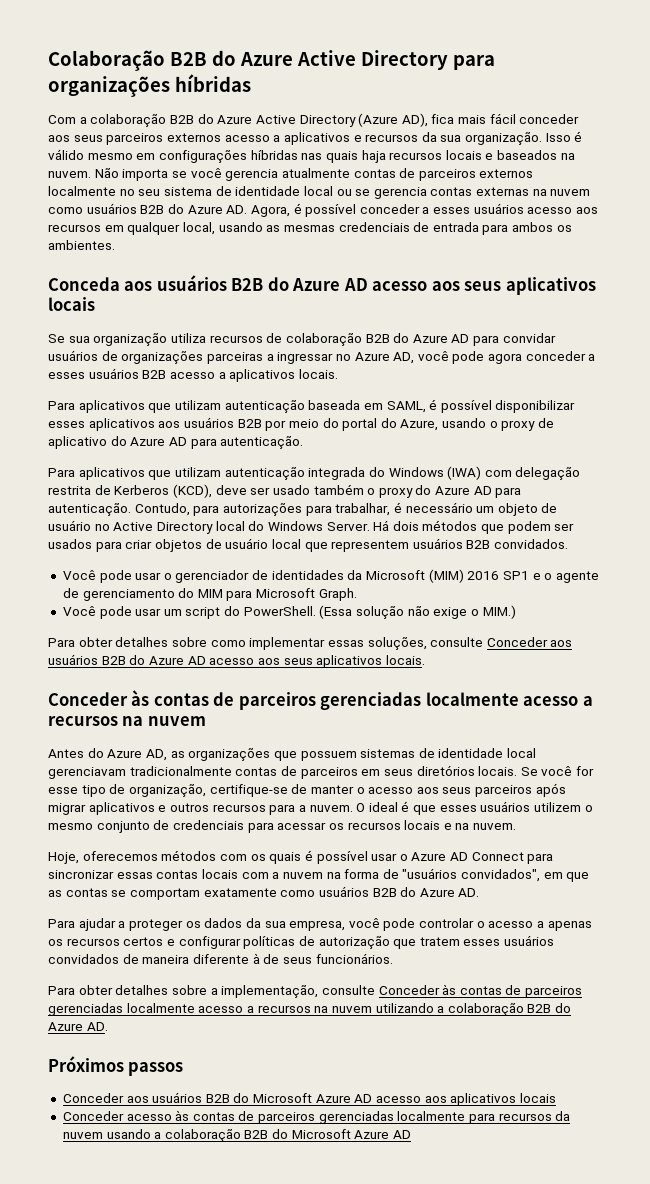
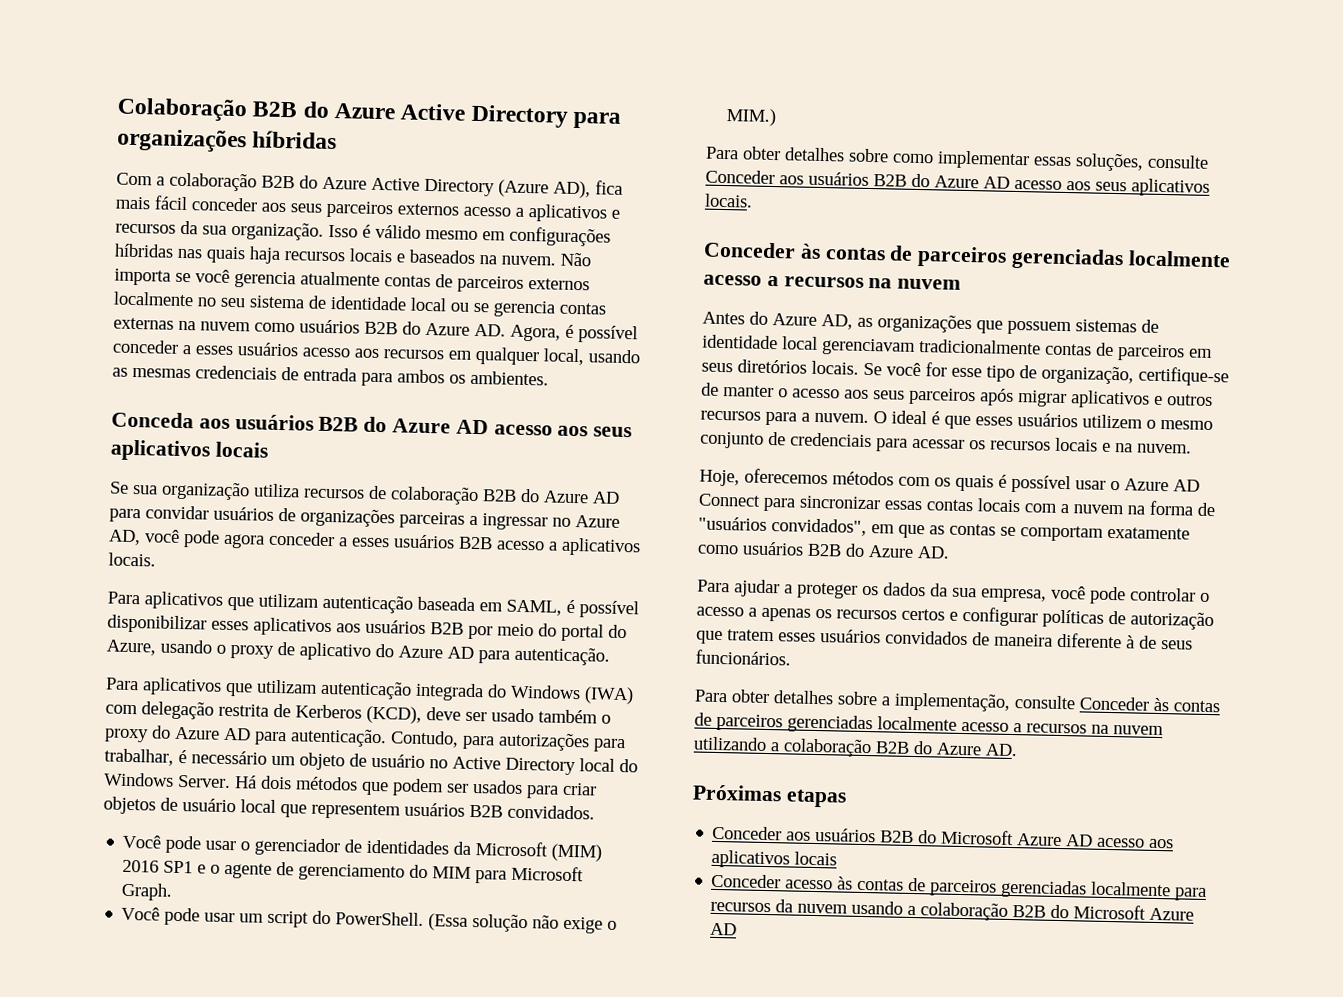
- Próximos passos
+ Próximas etapas

